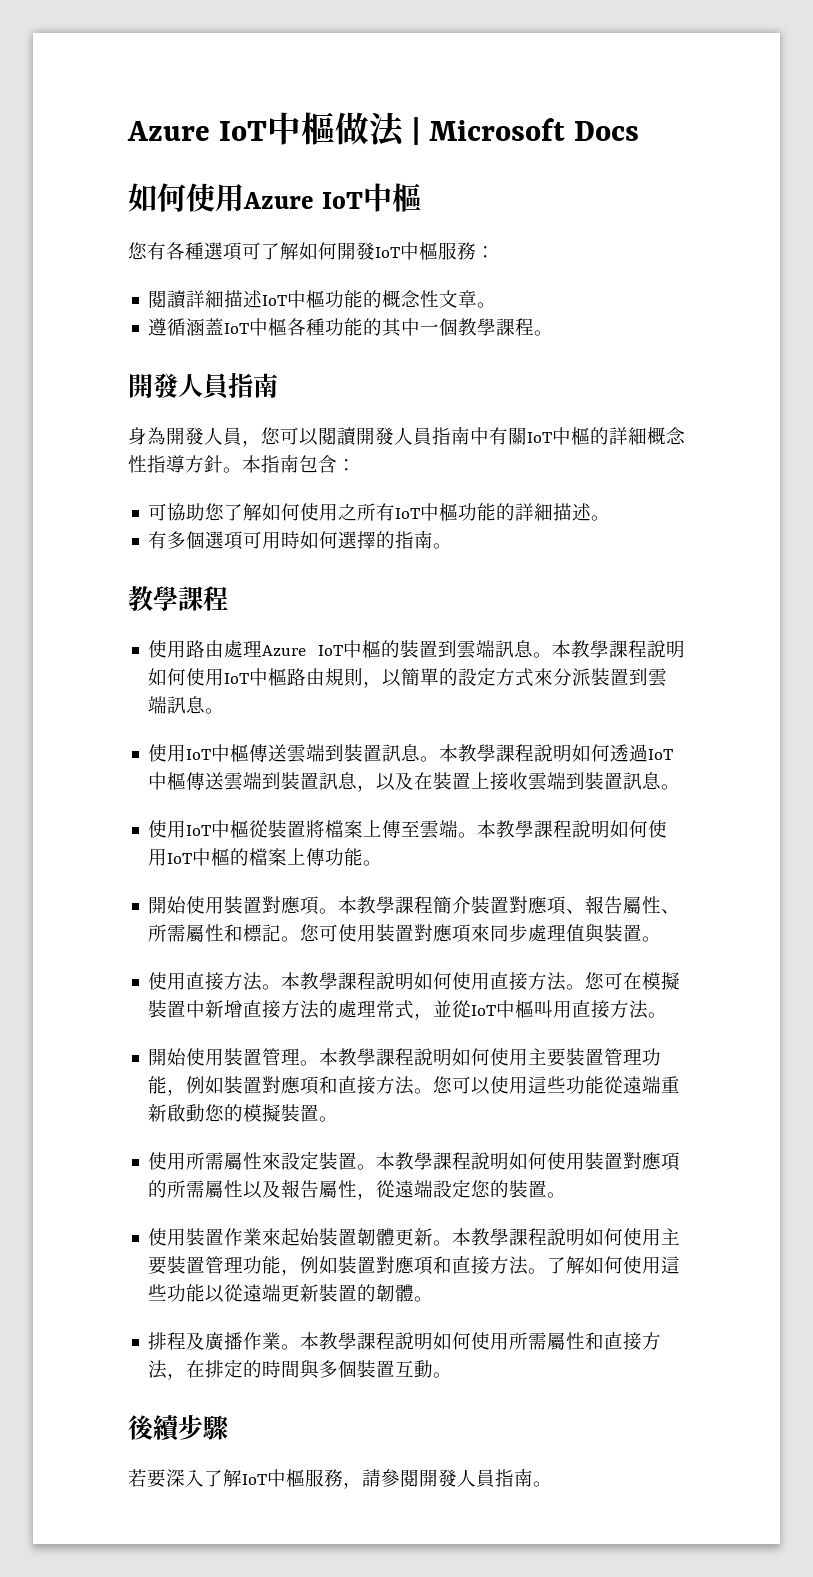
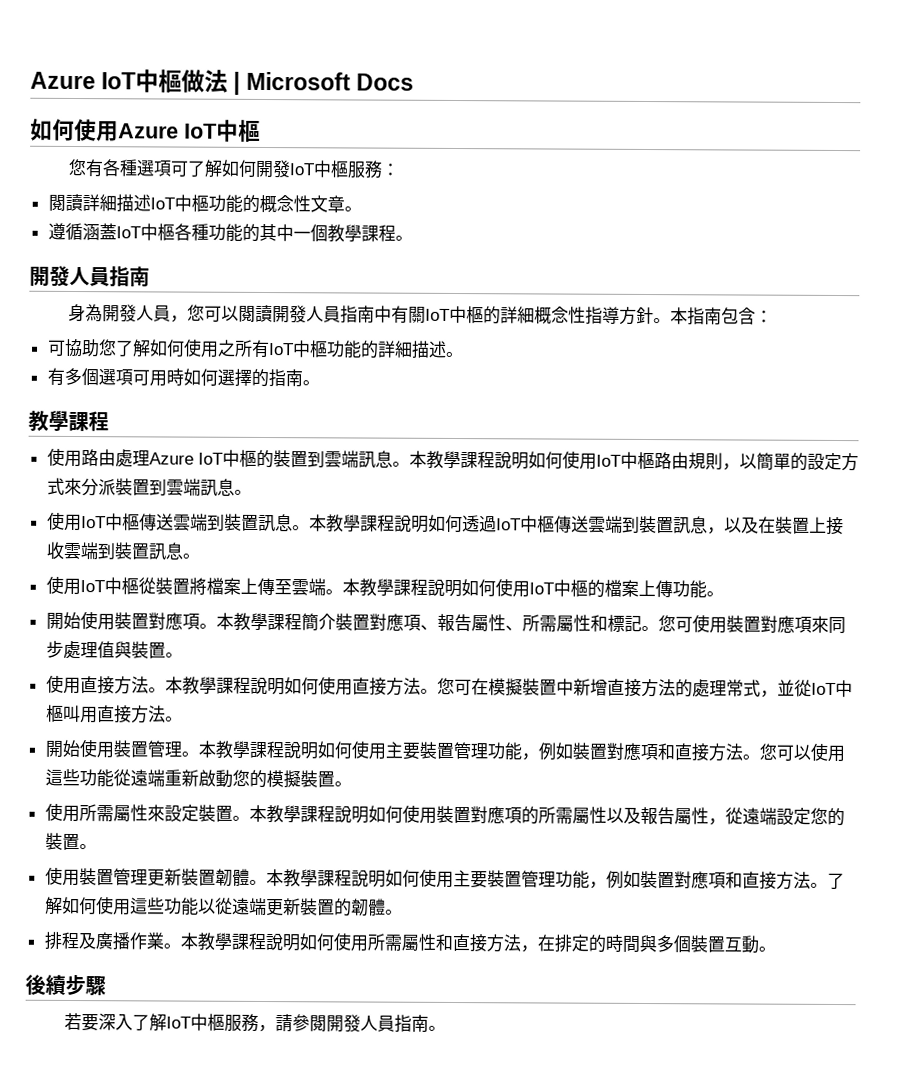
- 使用裝置作業來起始裝置韌體更新。
+ 使用裝置管理更新裝置韌體。

